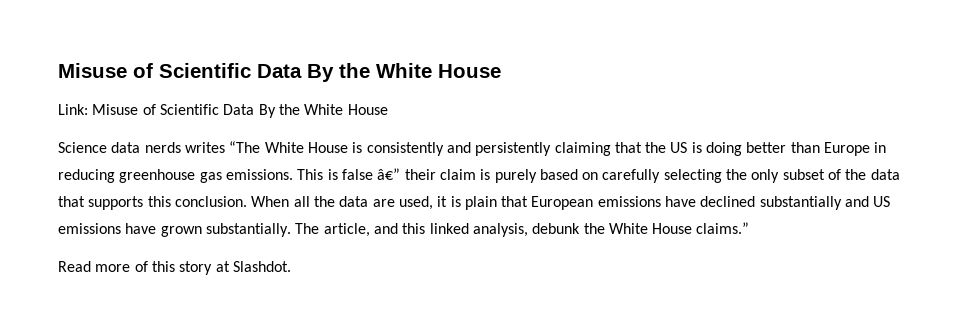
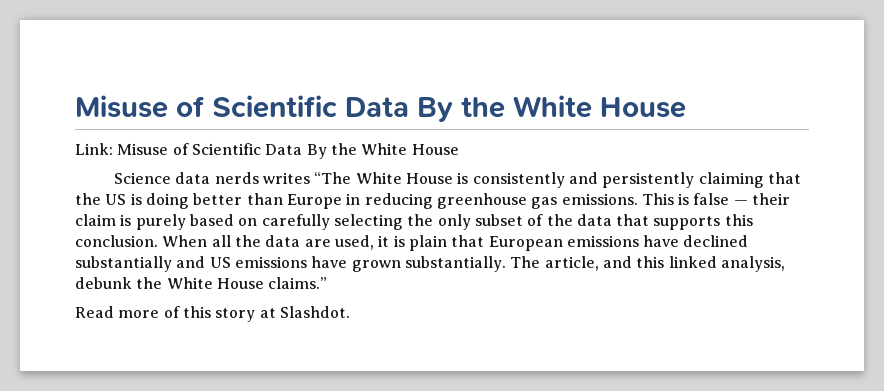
- This is false â€” their claim is purely based on carefully selecting the only subset of the data that supports this conclusion.
+ This is false — their claim is purely based on carefully selecting the only subset of the data that supports this conclusion.

